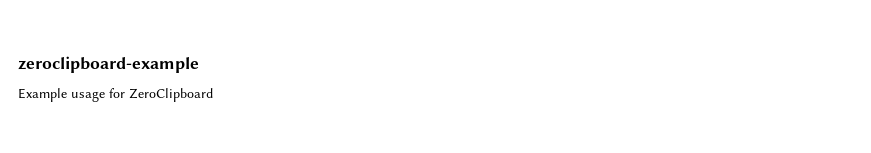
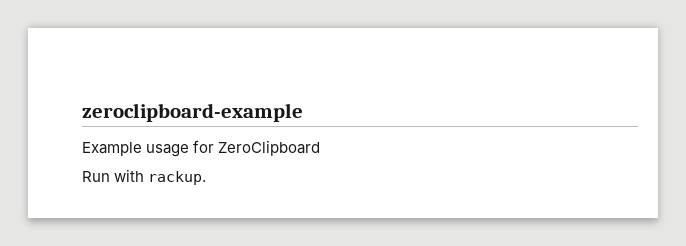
+ Run with rackup.

